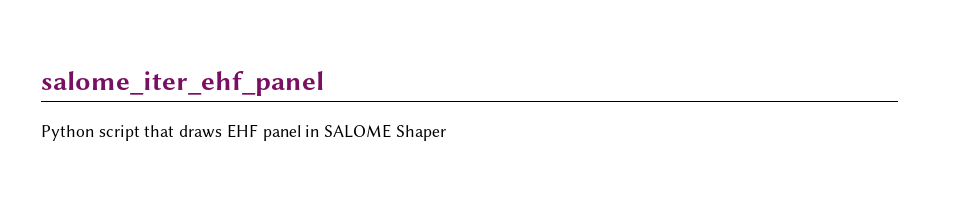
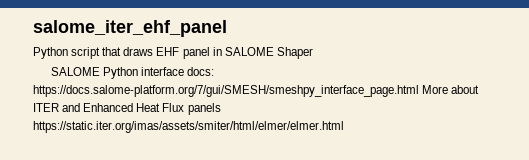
+ SALOME Python interface docs: https://docs.salome-platform.org/7/gui/SMESH/smeshpy_interface_page.html More about ITER and Enhanced Heat Flux panels https://static.iter.org/imas/assets/smiter/html/elmer/elmer.html

